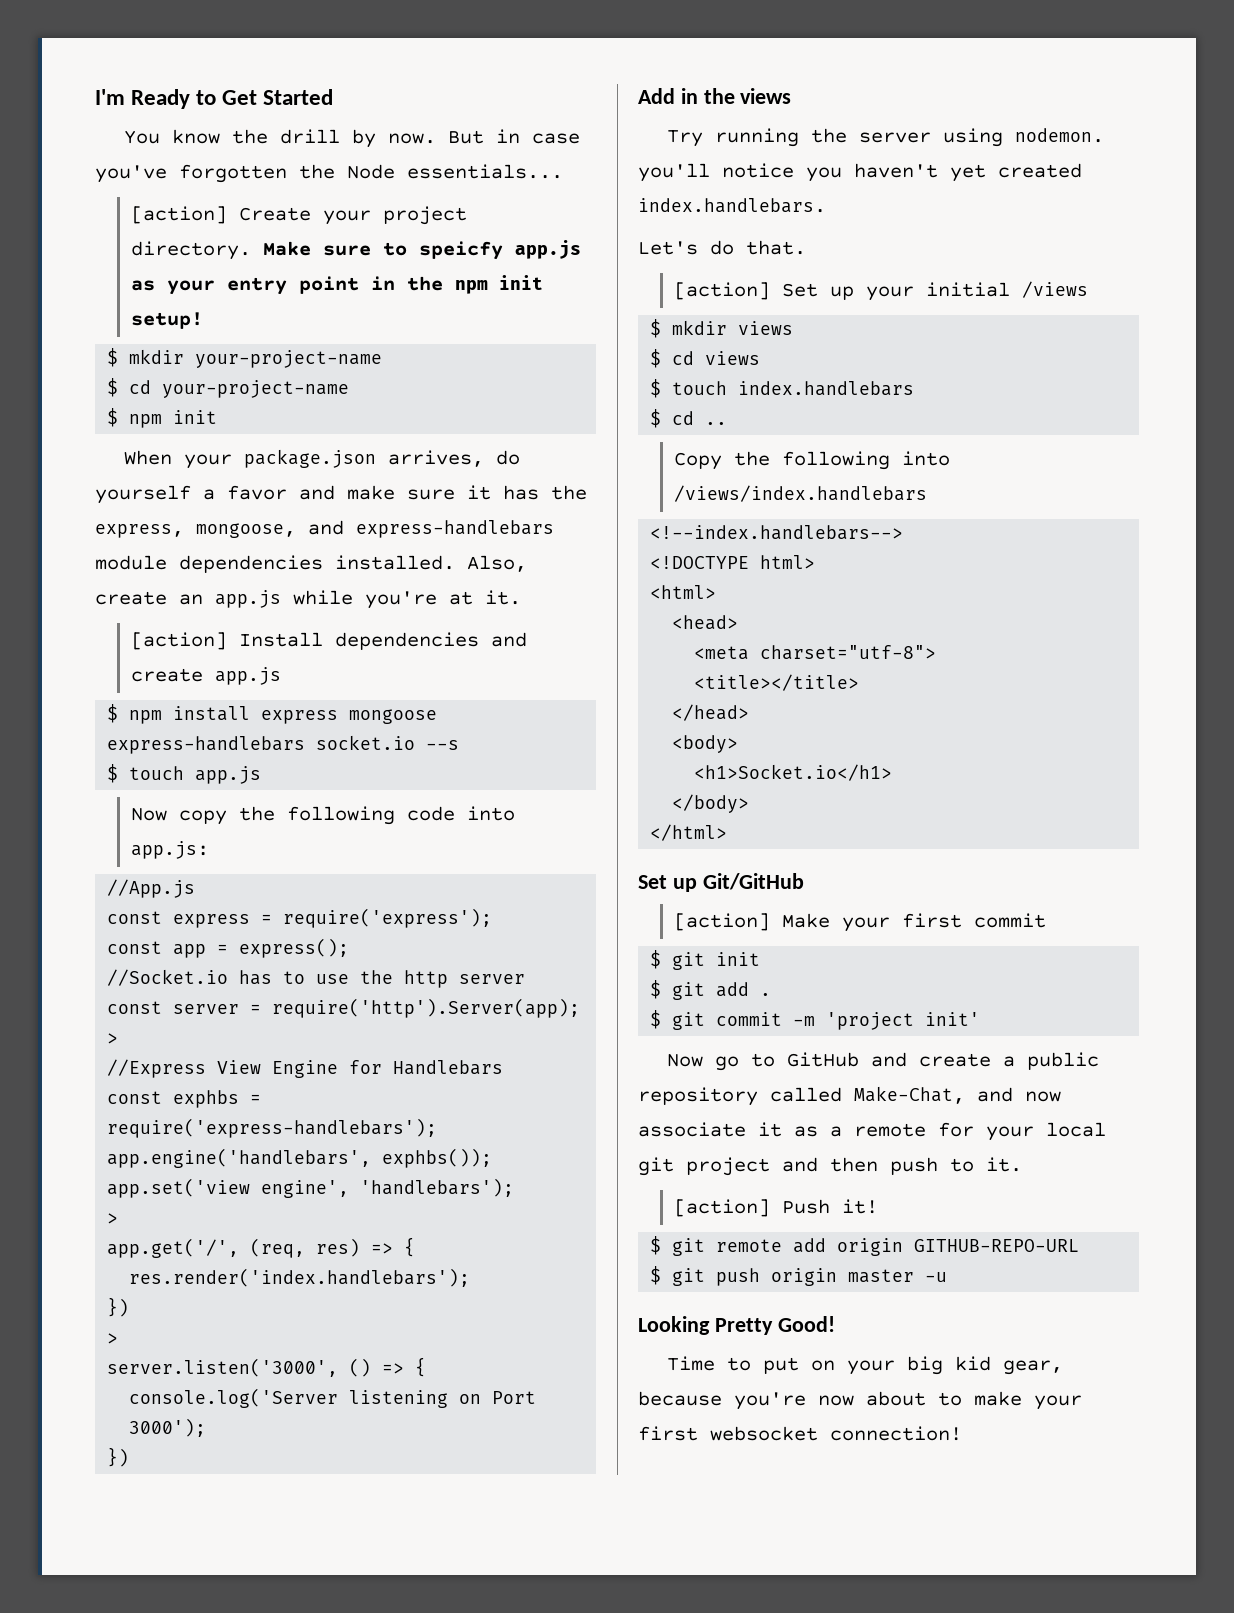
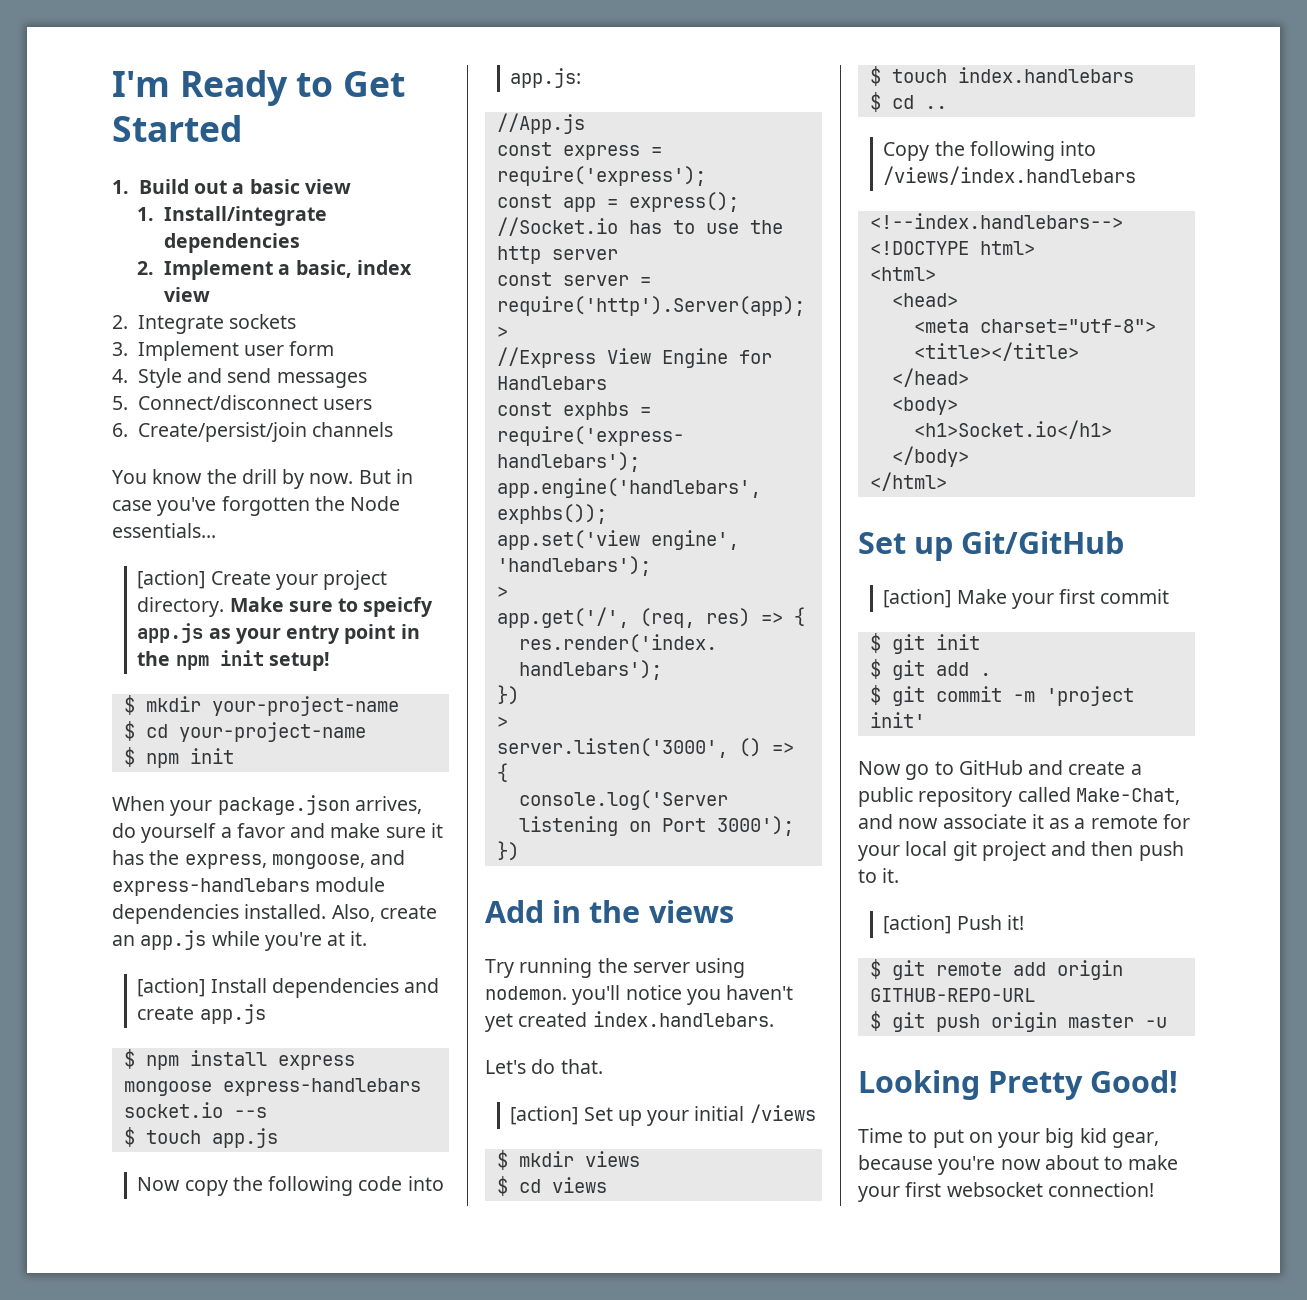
+ 1. Build out a basic view
+ 1. Install/integrate dependencies
+ 2. Implement a basic, index view
+ 2. Integrate sockets
+ 3. Implement user form
+ 4. Style and send messages
+ 5. Connect/disconnect users
+ 6. Create/persist/join channels

